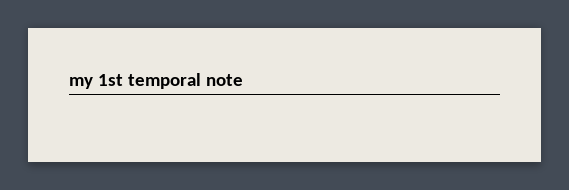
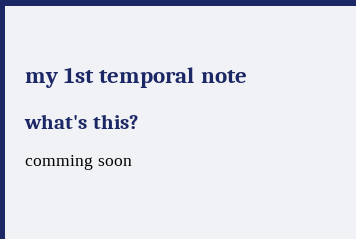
+ what's this?
+ comming soon

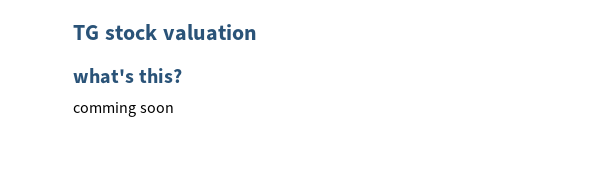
- my 1st temporal note
+ TG stock valuation

